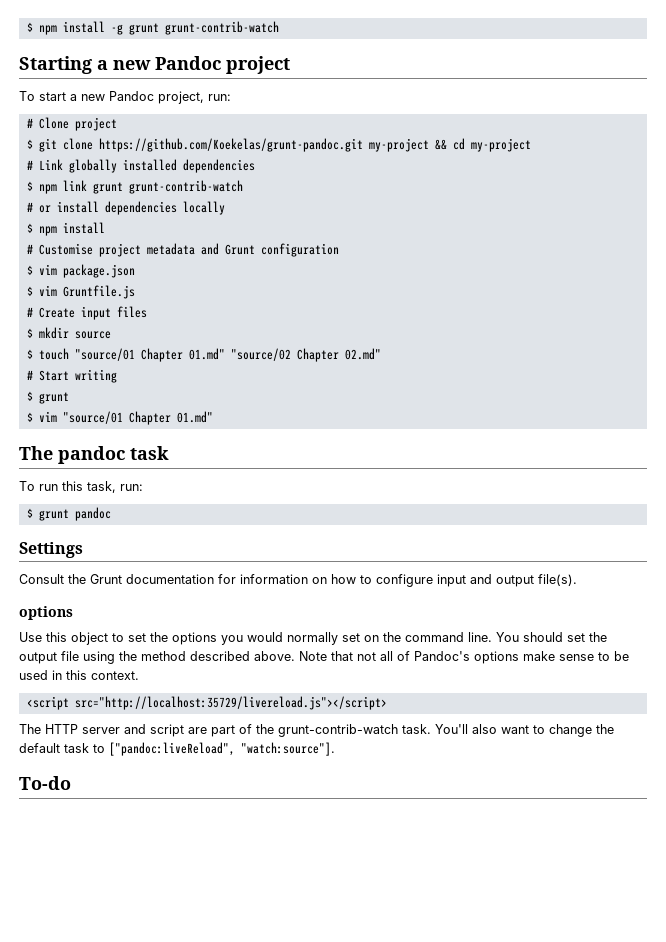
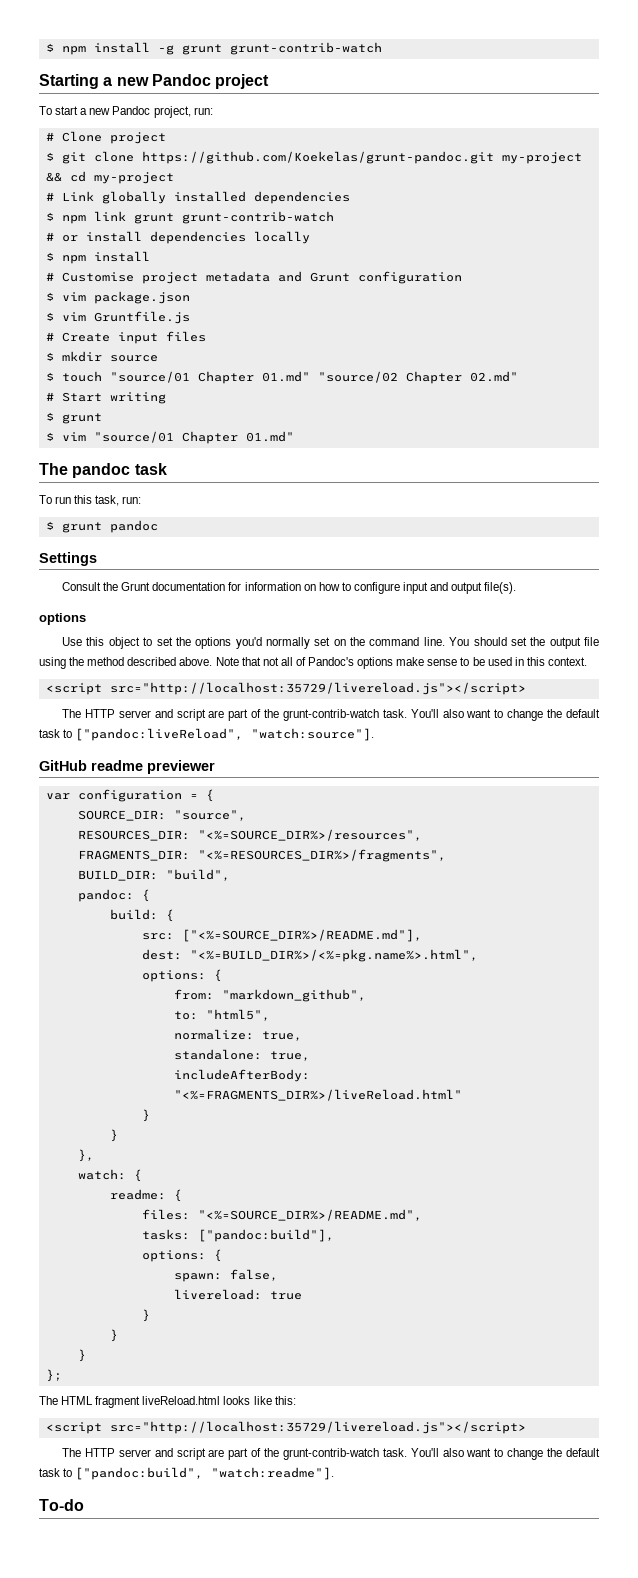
- Use this object to set the options you would normally set on the command line.
+ Use this object to set the options you'd normally set on the command line.
+ GitHub readme previewer
+ var configuration = {
+ SOURCE_DIR: "source",
+ RESOURCES_DIR: "<%=SOURCE_DIR%>/resources",
+ FRAGMENTS_DIR: "<%=RESOURCES_DIR%>/fragments",
+ BUILD_DIR: "build",
+ pandoc: {
+ build: {
+ src: ["<%=SOURCE_DIR%>/README.md"],
+ dest: "<%=BUILD_DIR%>/<%=pkg.name%>.html",
+ options: {
+ from: "markdown_github",
+ to: "html5",
+ normalize: true,
+ standalone: true,
+ includeAfterBody: "<%=FRAGMENTS_DIR%>/liveReload.html"
+ }
+ }
+ },
+ watch: {
+ readme: {
+ files: "<%=SOURCE_DIR%>/README.md",
+ tasks: ["pandoc:build"],
+ options: {
+ spawn: false,
+ livereload: true
+ }
+ }
+ }
+ };
+ The HTML fragment liveReload.html looks like this:
+ <script src="http://localhost:35729/livereload.js"></script>
+ The HTTP server and script are part of the grunt-contrib-watch task. You'll also want to change the default task to ["pandoc:build", "watch:readme"].

